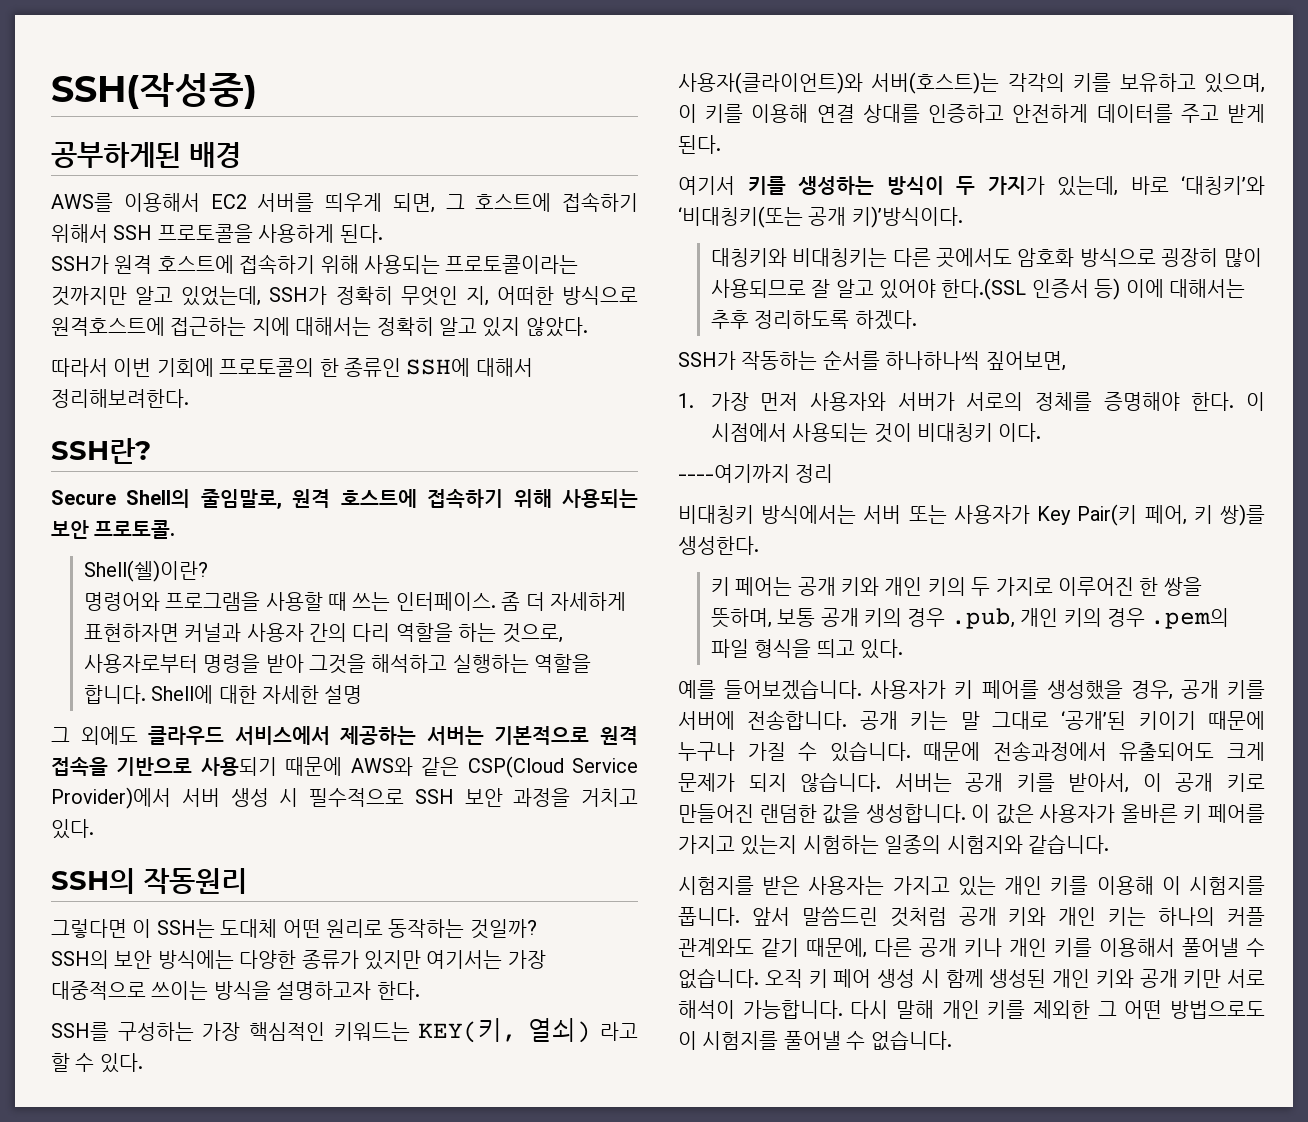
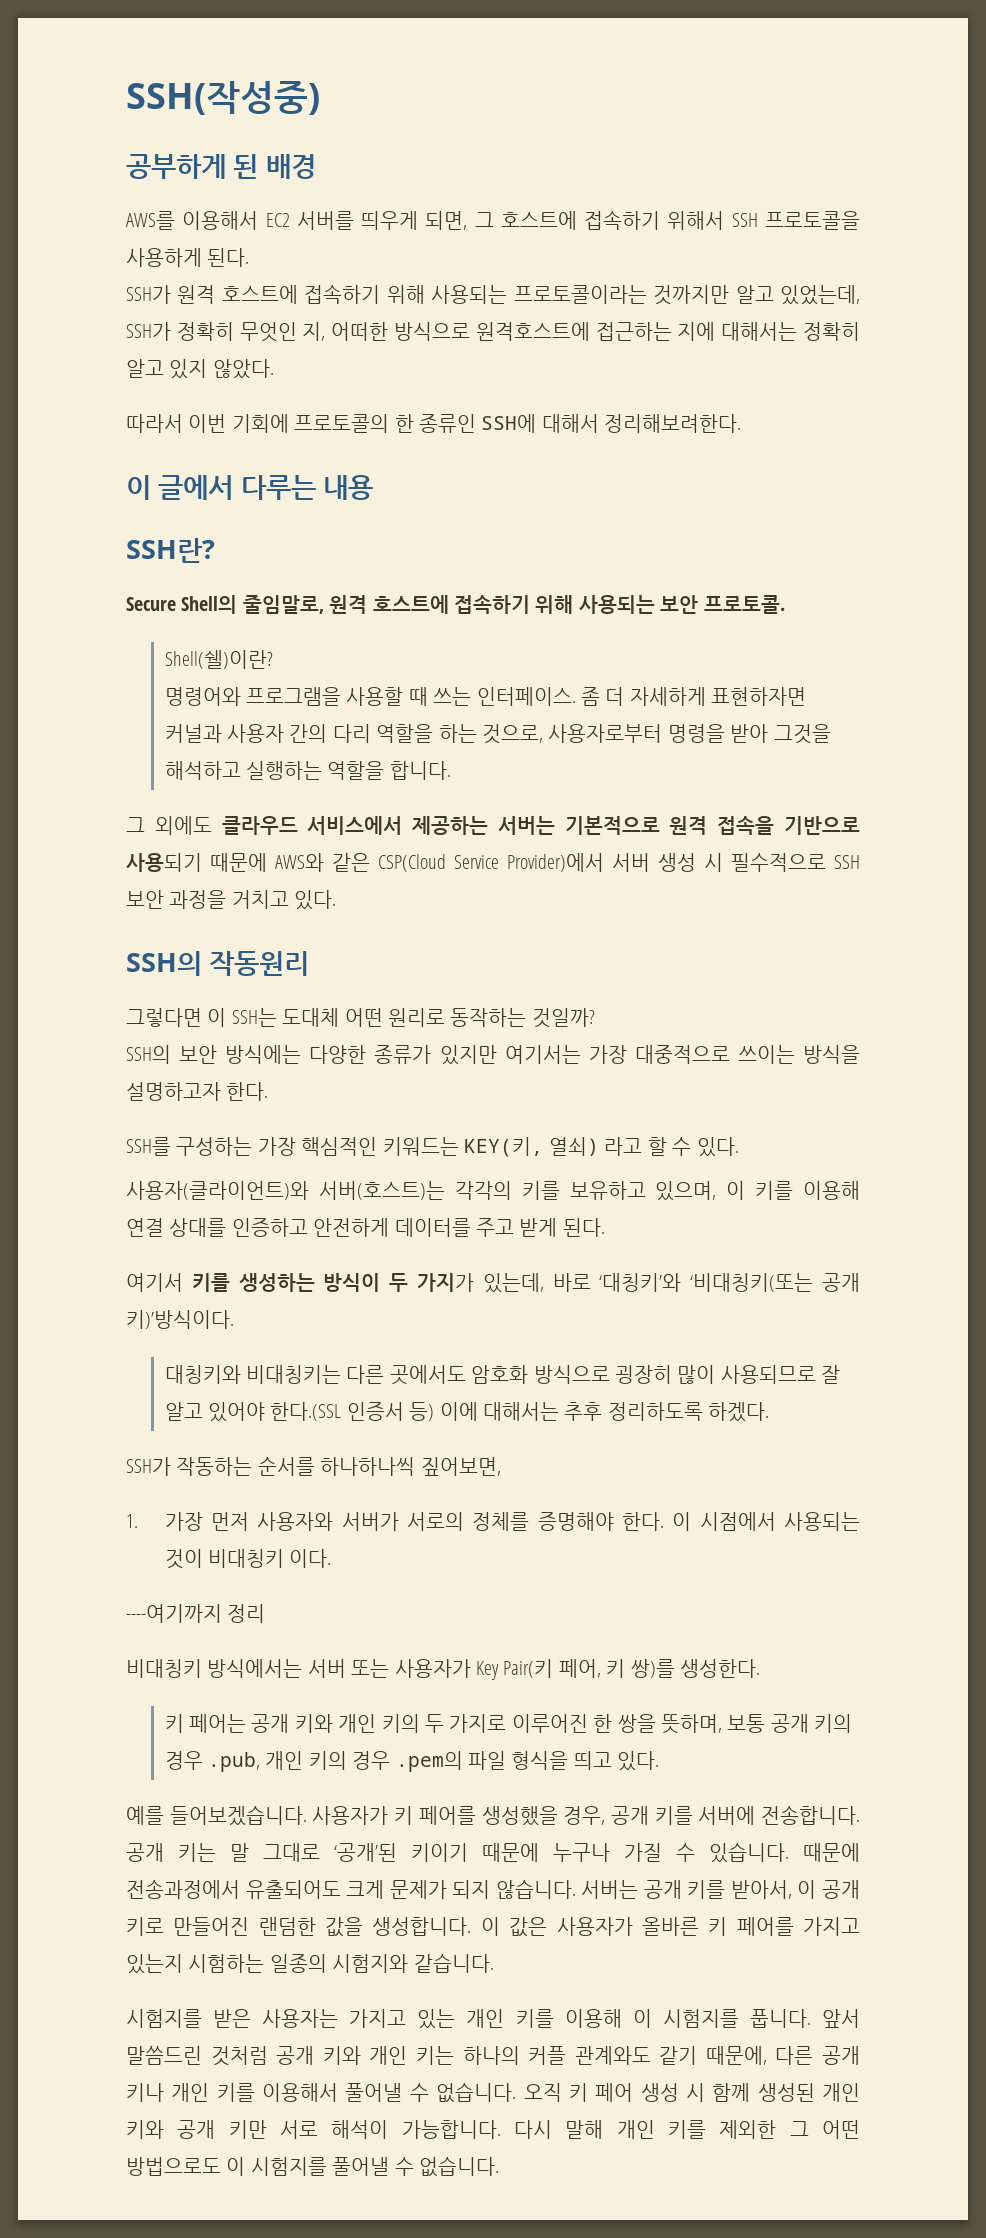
- 공부하게된 배경
+ 공부하게 된 배경
+ 이 글에서 다루는 내용
- Shell에 대한 자세한 설명

